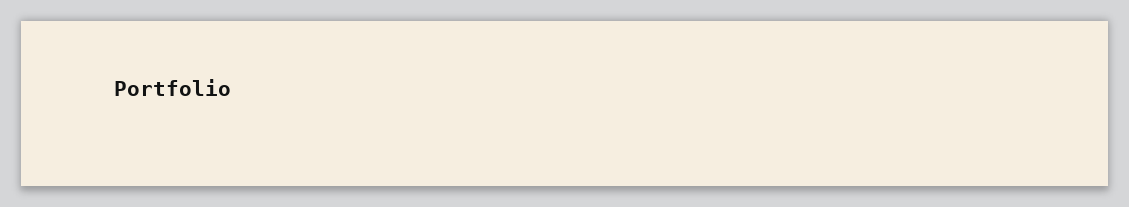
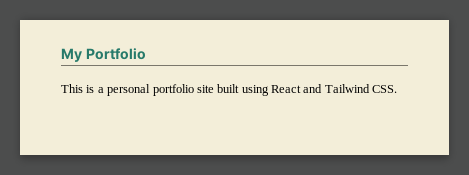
- Portfolio
+ My Portfolio
+ This is a personal portfolio site built using React and Tailwind CSS.

